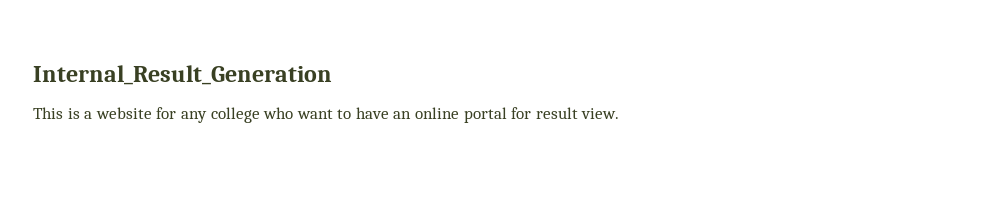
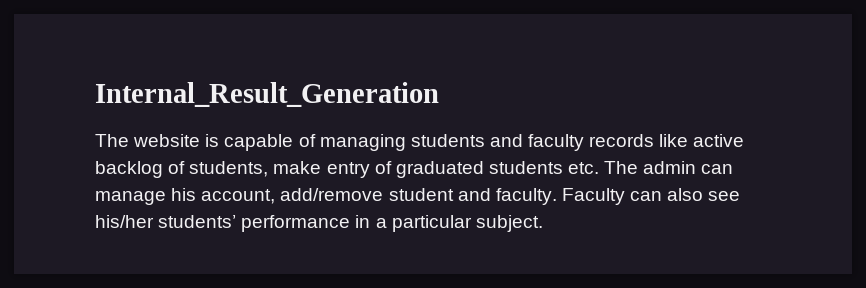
- This is a website for any college who want to have an online portal for result view.
+ The website is capable of managing students and faculty records like active backlog of students, make entry of graduated students etc. The admin can manage his account, add/remove student and faculty. Faculty can also see his/her students’ performance in a particular subject.

